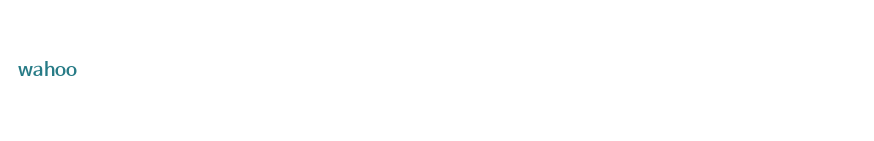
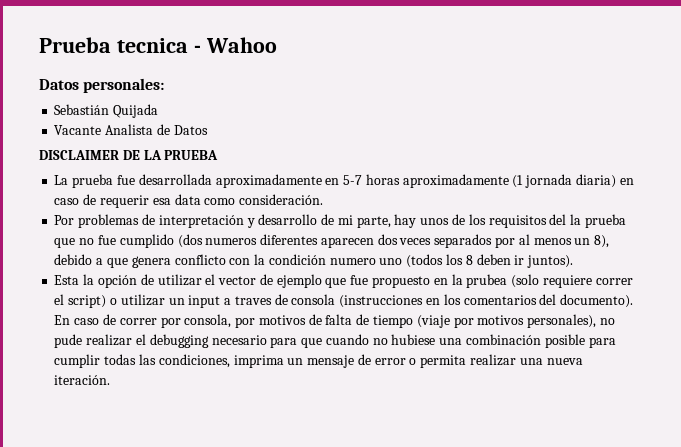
- wahoo
+ Prueba tecnica - Wahoo
+ Datos personales:
+ Sebastián Quijada
+ Vacante Analista de Datos
+ DISCLAIMER DE LA PRUEBA
+ La prueba fue desarrollada aproximadamente en 5-7 horas aproximadamente (1 jornada diaria) en caso de requerir esa data como consideración.
+ Por problemas de interpretación y desarrollo de mi parte, hay unos de los requisitos del la prueba que no fue cumplido (dos numeros diferentes aparecen dos veces separados por al menos un 8), debido a que genera conflicto con la condición numero uno (todos los 8 deben ir juntos).
+ Esta la opción de utilizar el vector de ejemplo que fue propuesto en la prubea (solo requiere correr el script) o utilizar un input a traves de consola (instrucciones en los comentarios del documento). En caso de correr por consola, por motivos de falta de tiempo (viaje por motivos personales), no pude realizar el debugging necesario para que cuando no hubiese una combinación posible para cumplir todas las condiciones, imprima un mensaje de error o permita realizar una nueva iteración.

